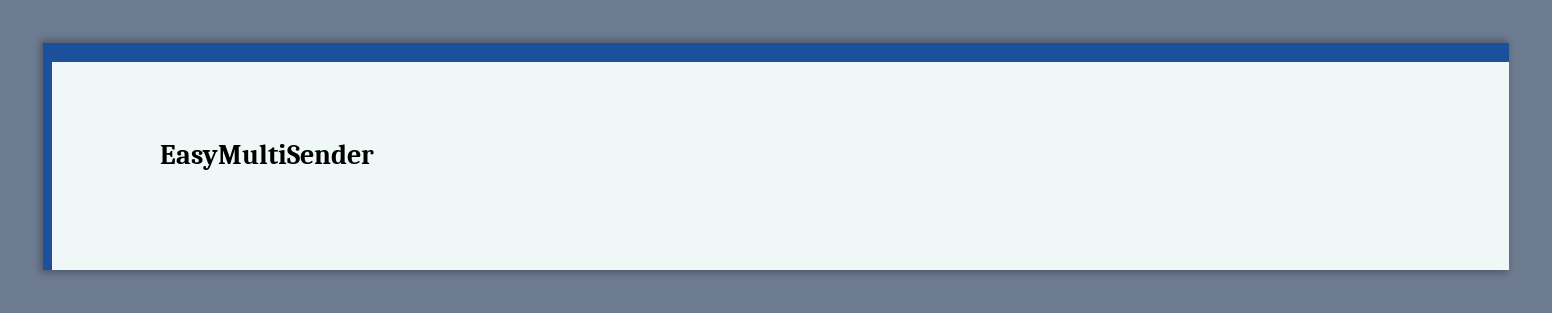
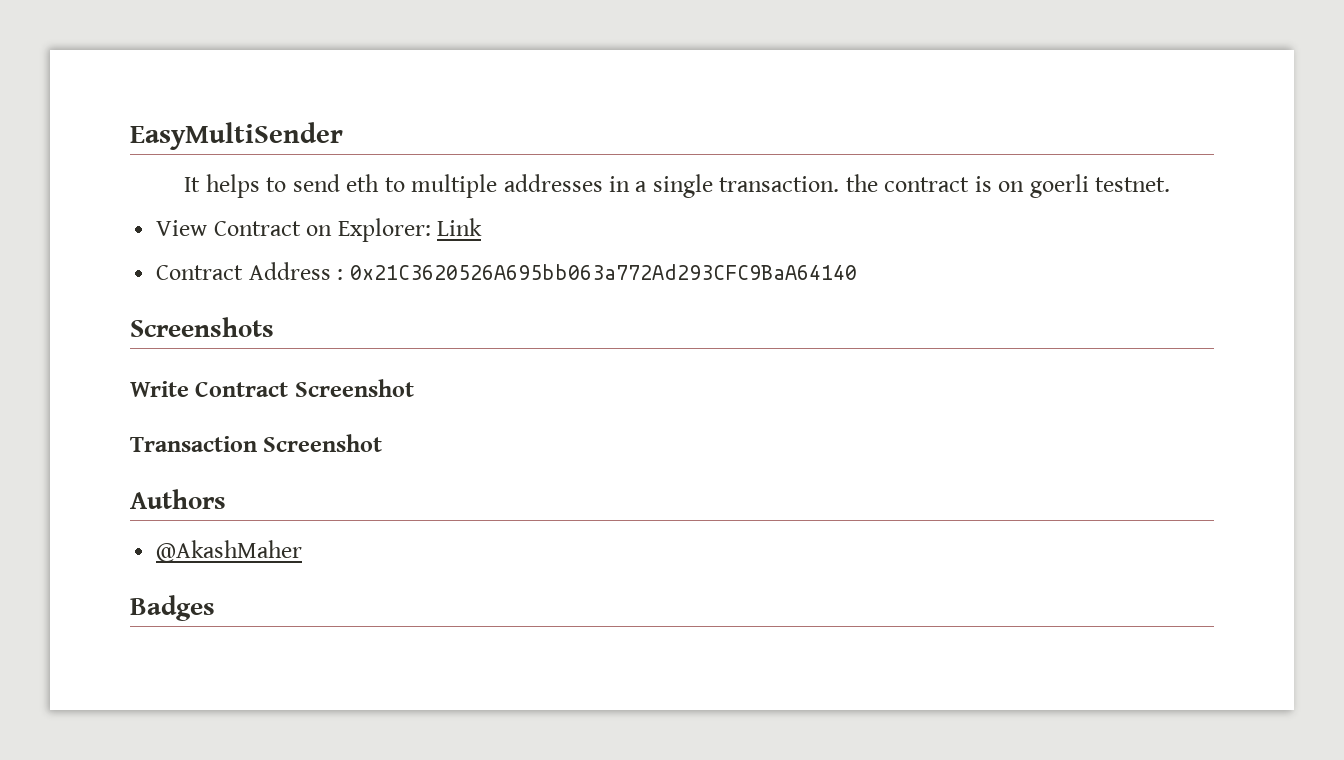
+ It helps to send eth to multiple addresses in a single transaction. the contract is on goerli testnet.
+ View Contract on Explorer: Link
+ Contract Address : 0x21C3620526A695bb063a772Ad293CFC9BaA64140
+ Screenshots
+ Write Contract Screenshot
+ Transaction Screenshot
+ Authors
+ @AkashMaher
+ Badges

